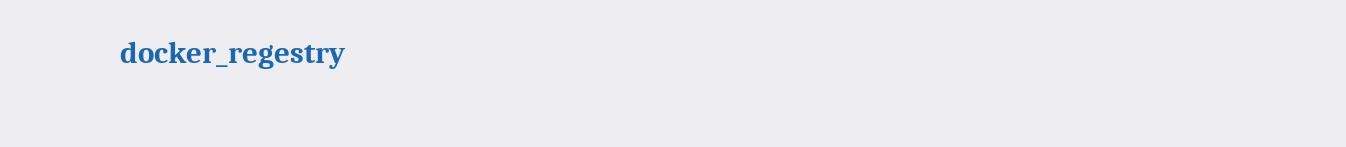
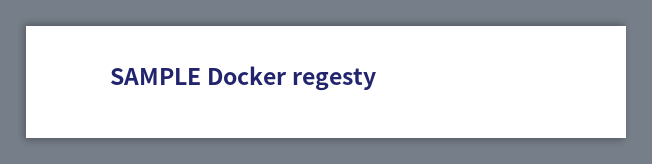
- docker_regestry
+ SAMPLE Docker regesty

